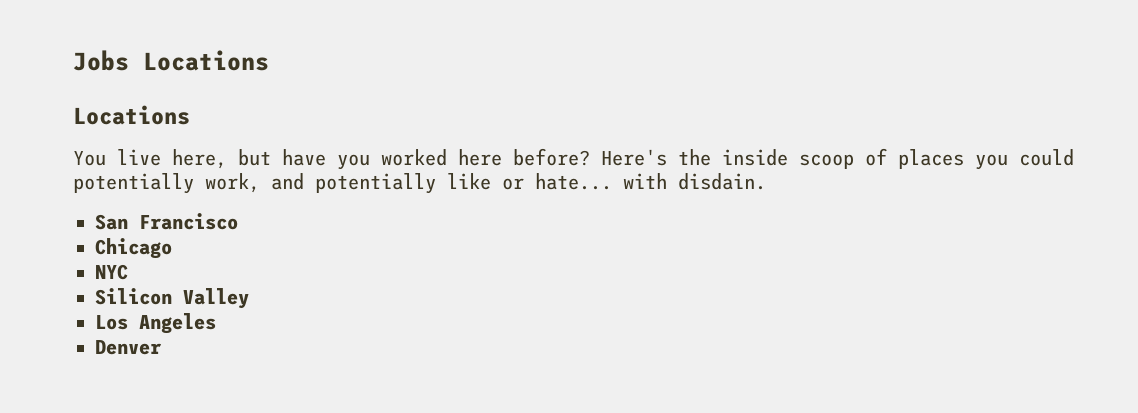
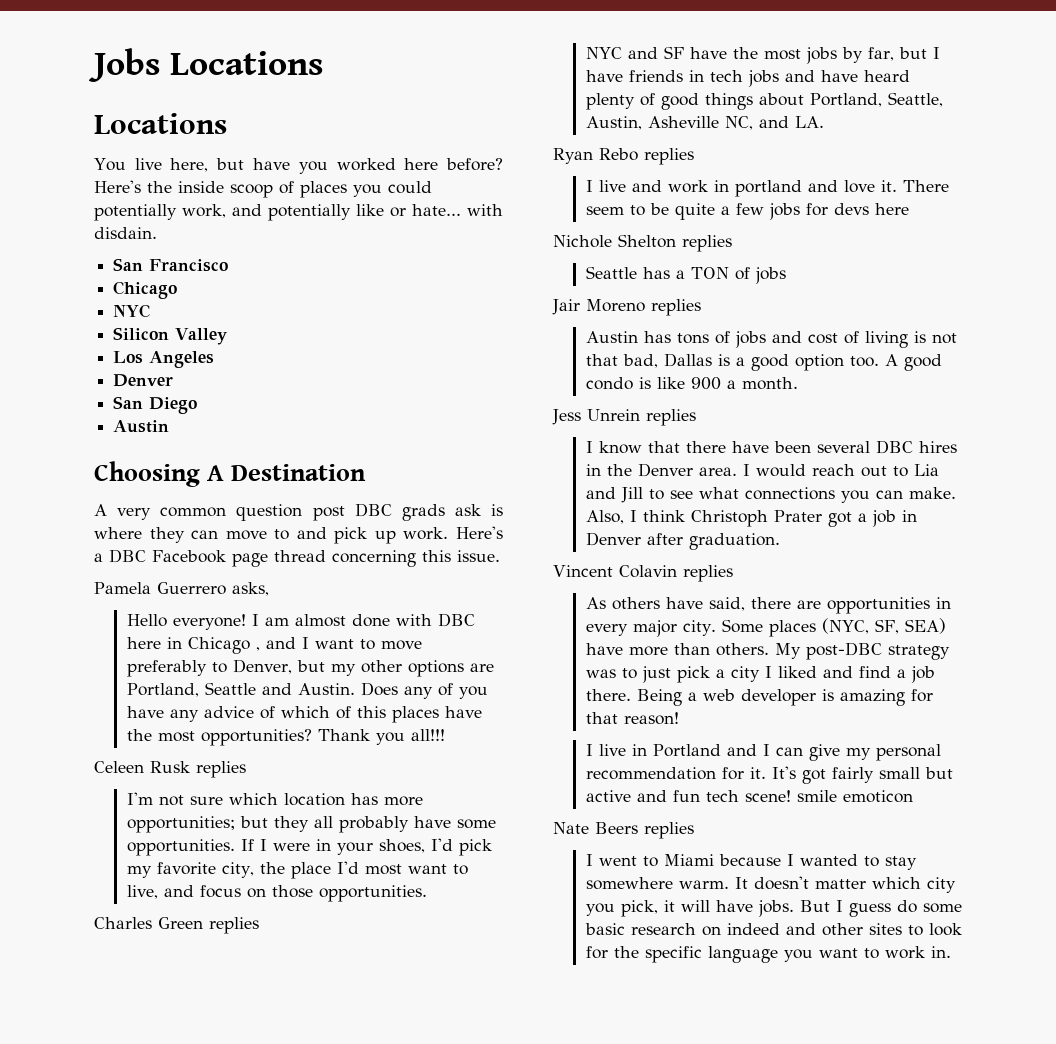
+ San Diego
+ Austin
+ Choosing A Destination
+ A very common question post DBC grads ask is where they can move to and pick up work. Here's a DBC Facebook page thread concerning this issue.
+ Pamela Guerrero asks,
+ Hello everyone! I am almost done with DBC here in Chicago , and I want to move preferably to Denver, but my other options are Portland, Seattle and Austin. Does any of you have any advice of which of this places have the most opportunities? Thank you all!!!
+ Celeen Rusk replies
+ I'm not sure which location has more opportunities; but they all probably have some opportunities. If I were in your shoes, I'd pick my favorite city, the place I'd most want to live, and focus on those opportunities.
+ Charles Green replies
+ NYC and SF have the most jobs by far, but I have friends in tech jobs and have heard plenty of good things about Portland, Seattle, Austin, Asheville NC, and LA.
+ Ryan Rebo replies
+ I live and work in portland and love it. There seem to be quite a few jobs for devs here
+ Nichole Shelton replies
+ Seattle has a TON of jobs
+ Jair Moreno replies
+ Austin has tons of jobs and cost of living is not that bad, Dallas is a good option too. A good condo is like 900 a month.
+ Jess Unrein replies
+ I know that there have been several DBC hires in the Denver area. I would reach out to Lia and Jill to see what connections you can make. Also, I think Christoph Prater got a job in Denver after graduation.
+ Vincent Colavin replies
+ As others have said, there are opportunities in every major city. Some places (NYC, SF, SEA) have more than others. My post-DBC strategy was to just pick a city I liked and find a job there. Being a web developer is amazing for that reason!
+ I live in Portland and I can give my personal recommendation for it. It's got fairly small but active and fun tech scene! smile emoticon
+ Nate Beers replies
+ I went to Miami because I wanted to stay somewhere warm. It doesn't matter which city you pick, it will have jobs. But I guess do some basic research on indeed and other sites to look for the specific language you want to work in.

